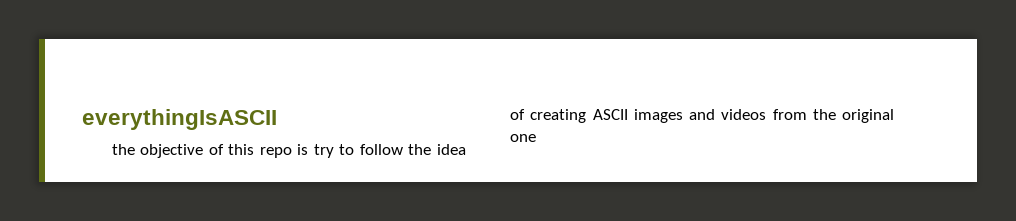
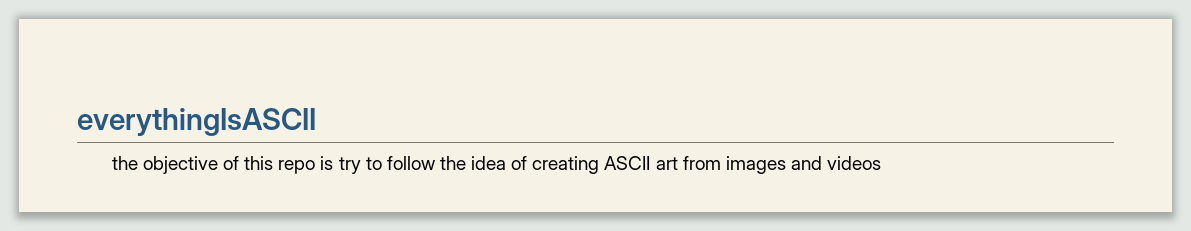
- the objective of this repo is try to follow the idea of creating ASCII images and videos from the original one
+ the objective of this repo is try to follow the idea of creating ASCII art from images and videos

